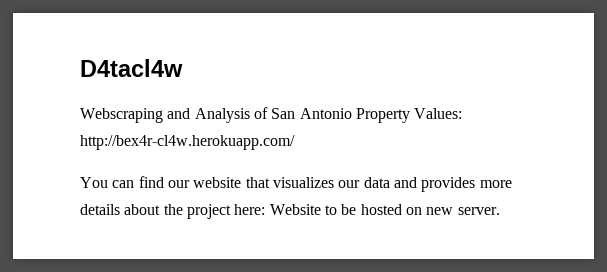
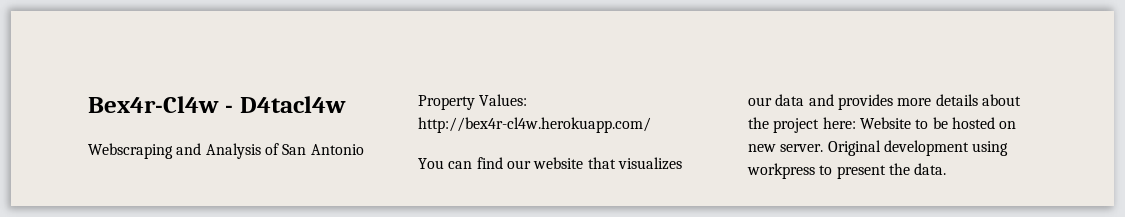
- D4tacl4w
+ Bex4r-Cl4w - D4tacl4w
+ Original development using workpress to present the data.

